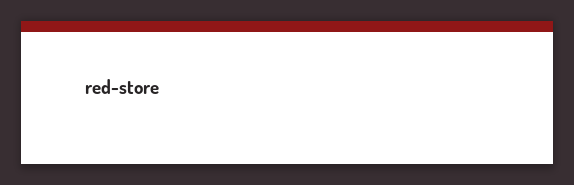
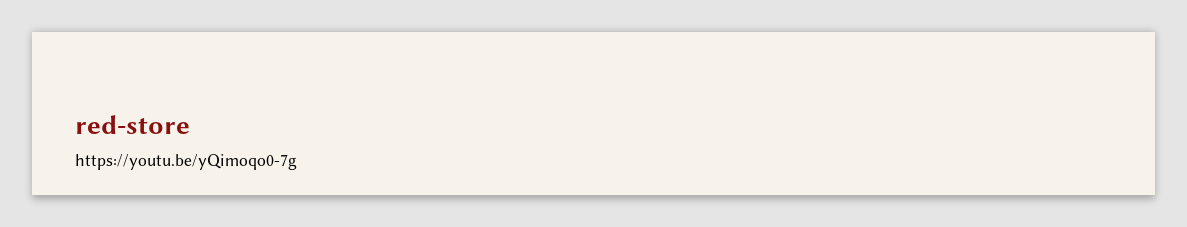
+ https://youtu.be/yQimoqo0-7g

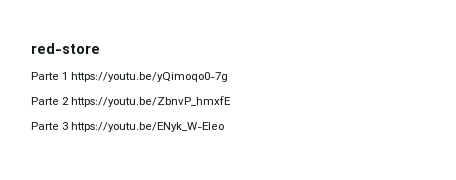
- https://youtu.be/yQimoqo0-7g
+ Parte 1 https://youtu.be/yQimoqo0-7g
+ Parte 2 https://youtu.be/ZbnvP_hmxfE
+ Parte 3 https://youtu.be/ENyk_W-Eleo

